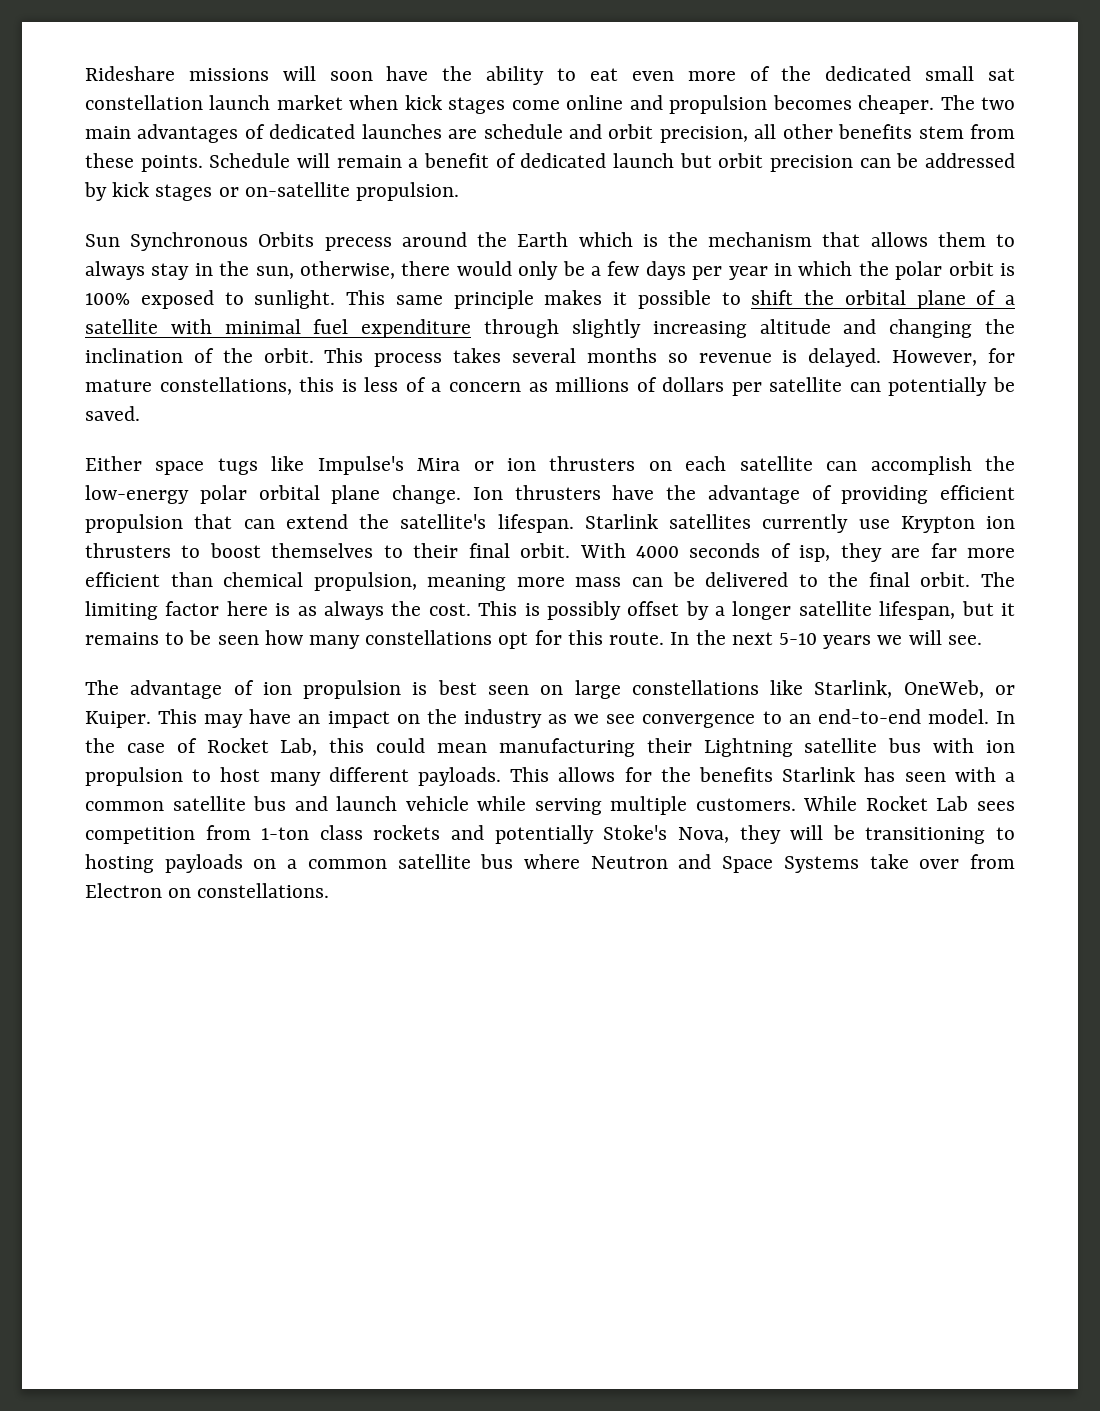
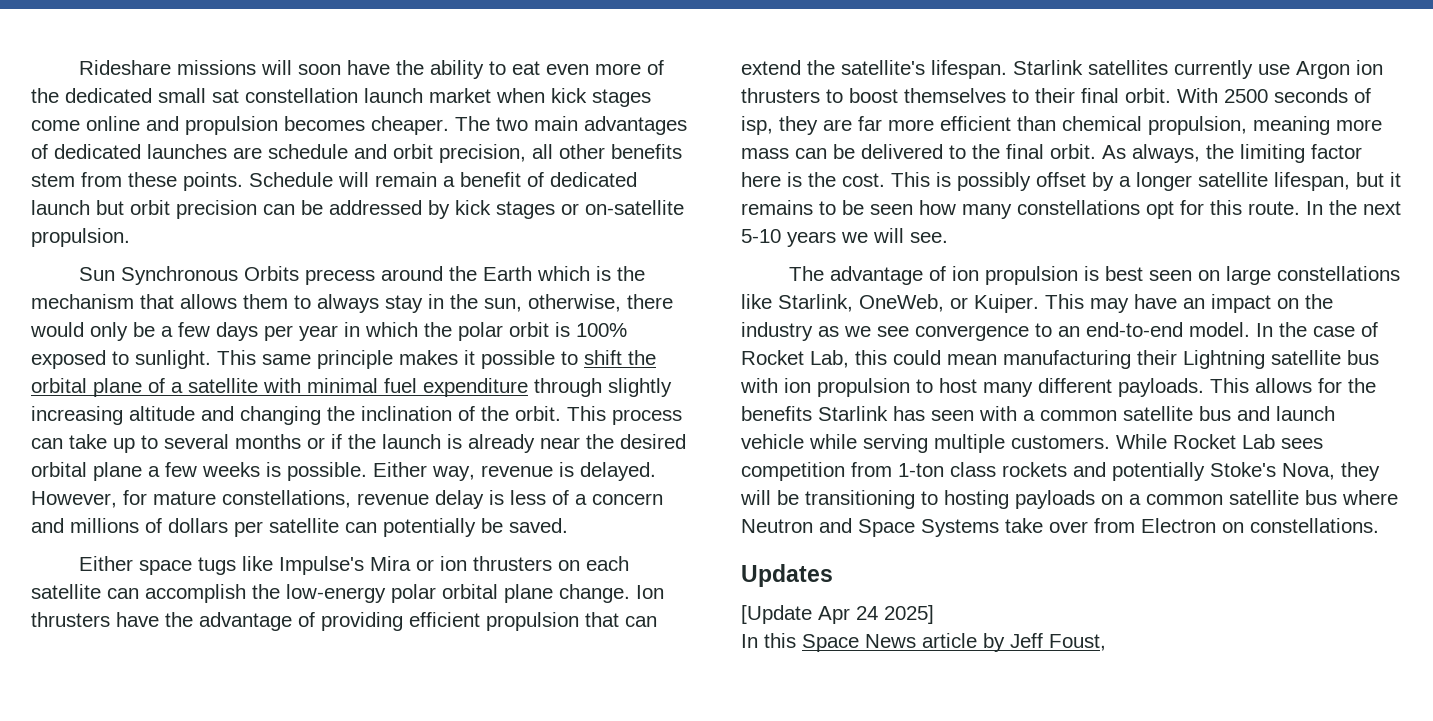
- This process takes several months so revenue is delayed.
+ This process can take up to several months or if the launch is already near the desired orbital plane a few weeks is possible. Either way, revenue is delayed.
- However, for mature constellations, this is less of a concern as millions of dollars per satellite can potentially be saved.
+ However, for mature constellations, revenue delay is less of a concern and millions of dollars per satellite can potentially be saved.
- Starlink satellites currently use Krypton ion thrusters to boost themselves to their final orbit.
+ Starlink satellites currently use Argon ion thrusters to boost themselves to their final orbit.
- With 4000 seconds of isp, they are far more efficient than chemical propulsion, meaning more mass can be delivered to the final orbit.
+ With 2500 seconds of isp, they are far more efficient than chemical propulsion, meaning more mass can be delivered to the final orbit.
- The limiting factor here is as always the cost.
+ As always, the limiting factor here is the cost.
+ Updates
+ [Update Apr 24 2025]
+ In this Space News article by Jeff Foust,

